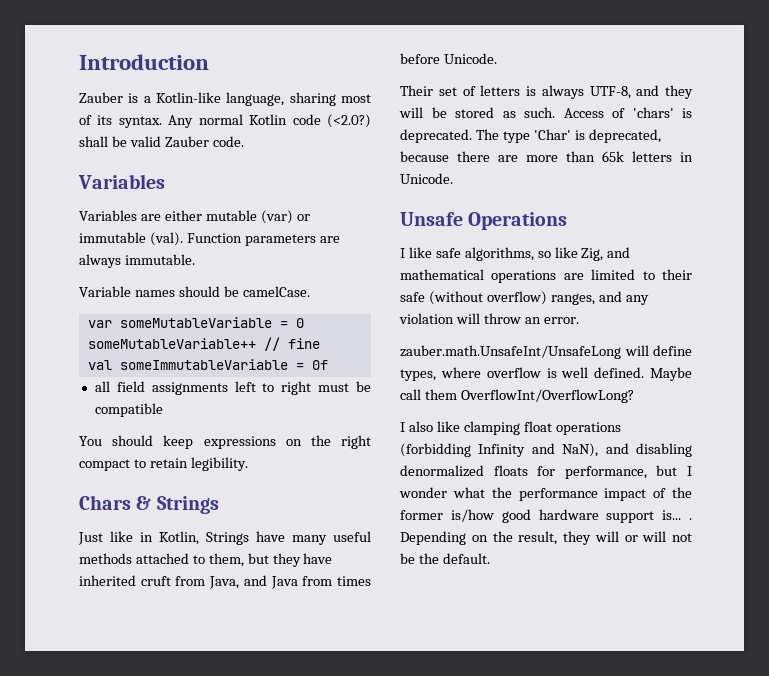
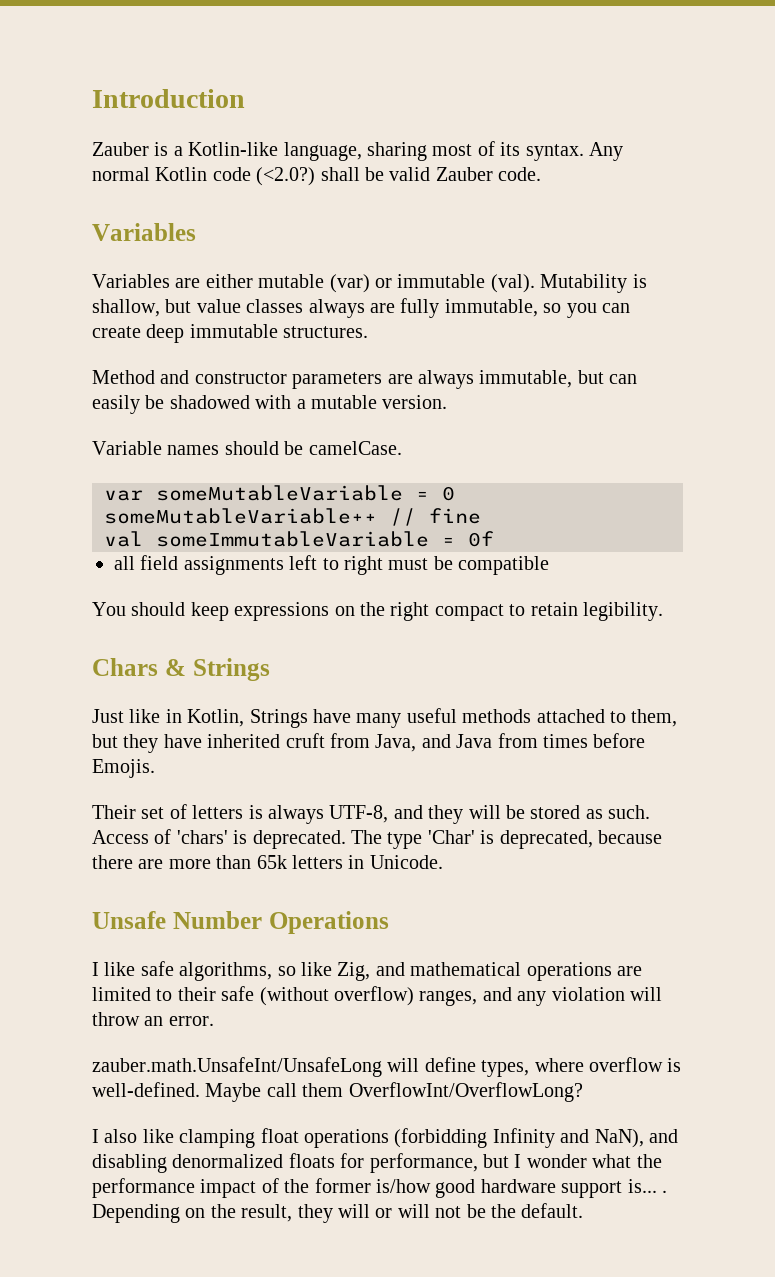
- Function parameters are always immutable.
+ Mutability is shallow, but value classes always are fully immutable, so you can create deep immutable structures.
+ Method and constructor parameters are always immutable, but can easily be shadowed with a mutable version.
- Just like in Kotlin, Strings have many useful methods attached to them, but they have inherited cruft from Java, and Java from times before Unicode.
+ Just like in Kotlin, Strings have many useful methods attached to them, but they have inherited cruft from Java, and Java from times before Emojis.
- Unsafe Operations
+ Unsafe Number Operations
- zauber.math.UnsafeInt/UnsafeLong will define types, where overflow is well defined.
+ zauber.math.UnsafeInt/UnsafeLong will define types, where overflow is well-defined.

